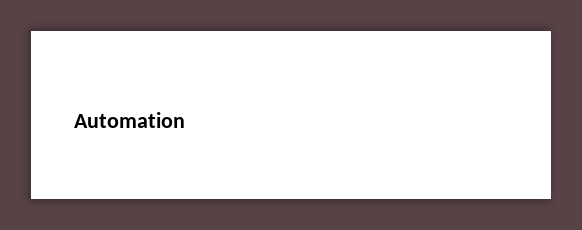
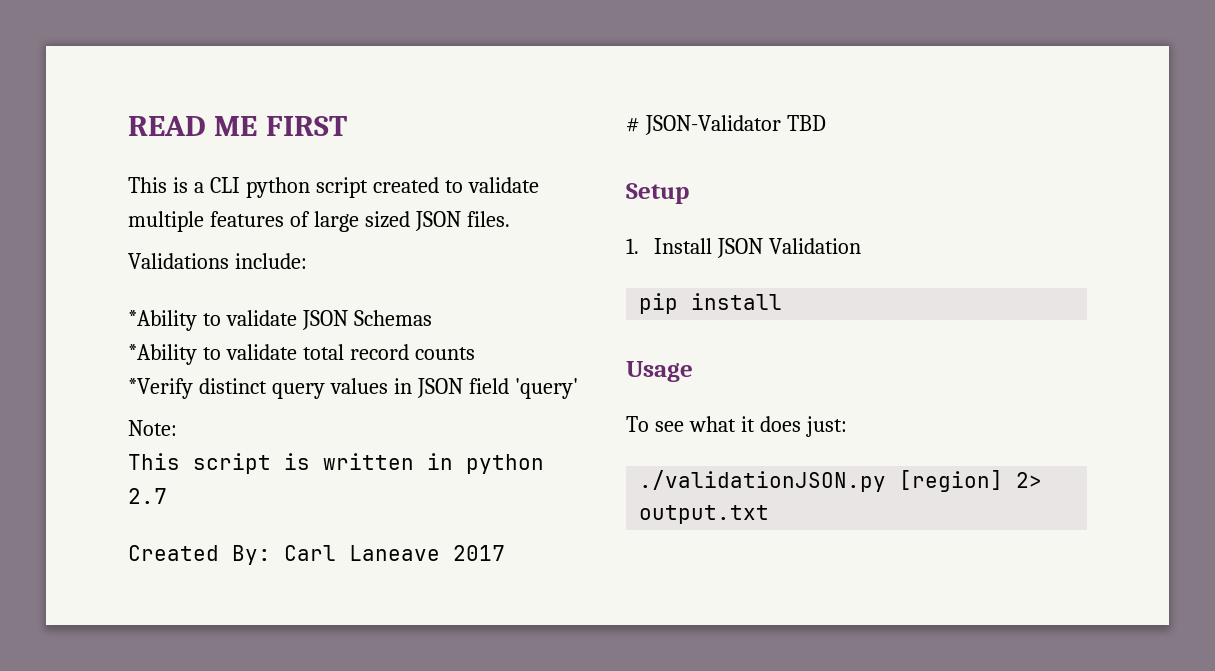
- Automation
+ READ ME FIRST
+ This is a CLI python script created to validate multiple features of large sized JSON files.
+ Validations include:
+ *Ability to validate JSON Schemas
+ *Ability to validate total record counts
+ *Verify distinct query values in JSON field 'query'
+ Note:
+ This script is written in python 2.7
+ Created By: Carl Laneave 2017
+ # JSON-Validator TBD
+ Setup
+ 1. Install JSON Validation
+ pip install
+ Usage
+ To see what it does just:
+ ./validationJSON.py [region] 2> output.txt

